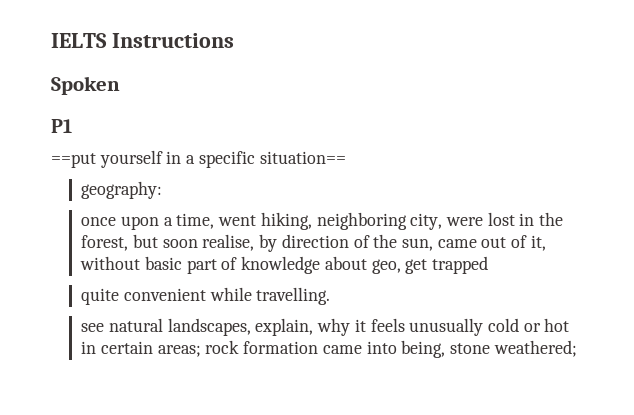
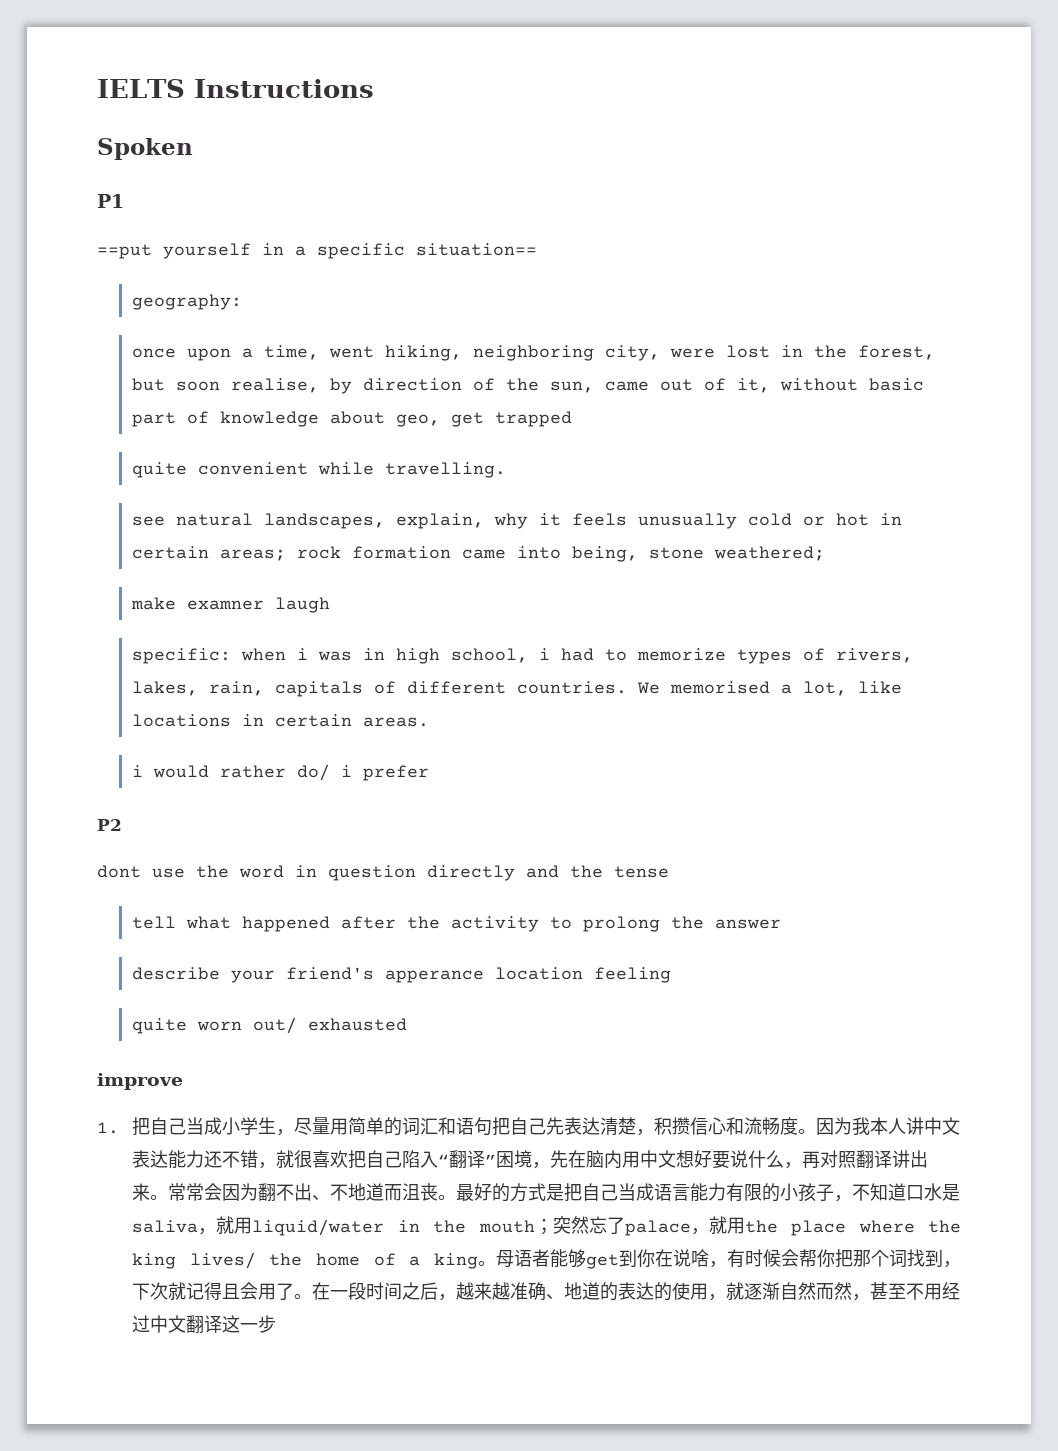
+ make examner laugh
+ specific: when i was in high school, i had to memorize types of rivers, lakes, rain, capitals of different countries. We memorised a lot, like locations in certain areas.
+ i would rather do/ i prefer
+ P2
+ dont use the word in question directly and the tense
+ tell what happened after the activity to prolong the answer
+ describe your friend's apperance location feeling
+ quite worn out/ exhausted
+ improve
+ 1.把自己当成小学生，尽量用简单的词汇和语句把自己先表达清楚，积攒信心和流畅度。因为我本人讲中文表达能力还不错，就很喜欢把自己陷入“翻译”困境，先在脑内用中文想好要说什么，再对照翻译讲出来。常常会因为翻不出、不地道而沮丧。最好的方式是把自己当成语言能力有限的小孩子，不知道口水是saliva，就用liquid/water in the mouth；突然忘了palace，就用the place where the king lives/ the home of a king。母语者能够get到你在说啥，有时候会帮你把那个词找到，下次就记得且会用了。在一段时间之后，越来越准确、地道的表达的使用，就逐渐自然而然，甚至不用经过中文翻译这一步

